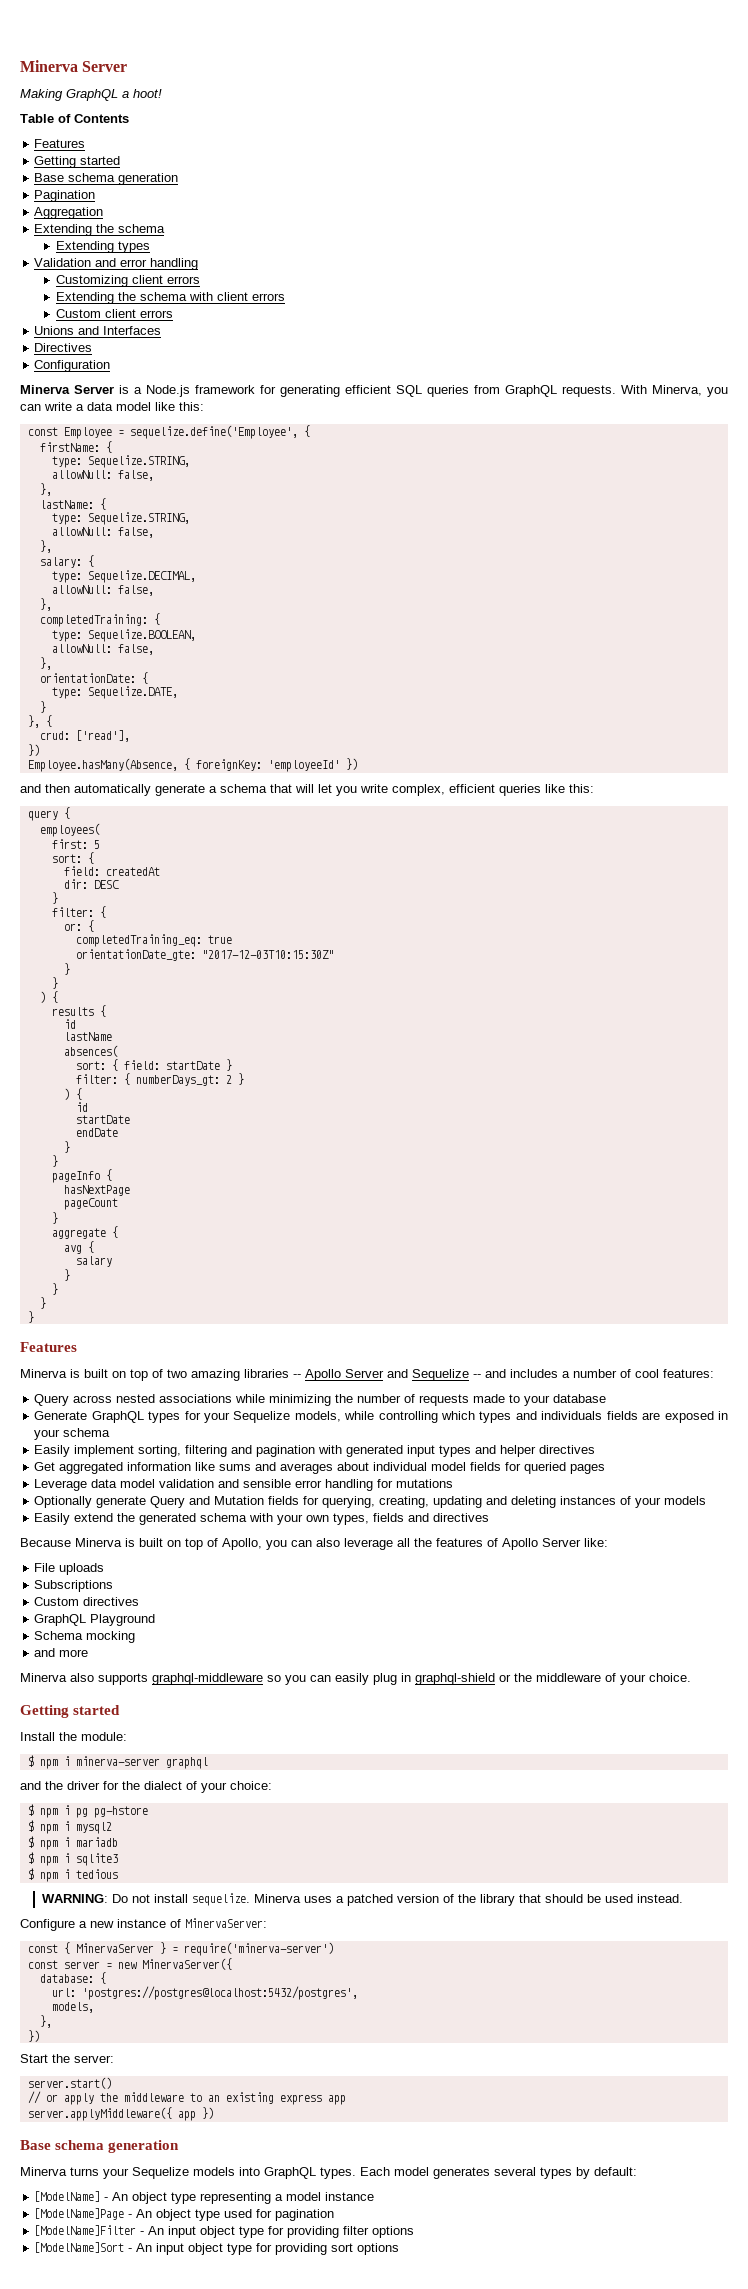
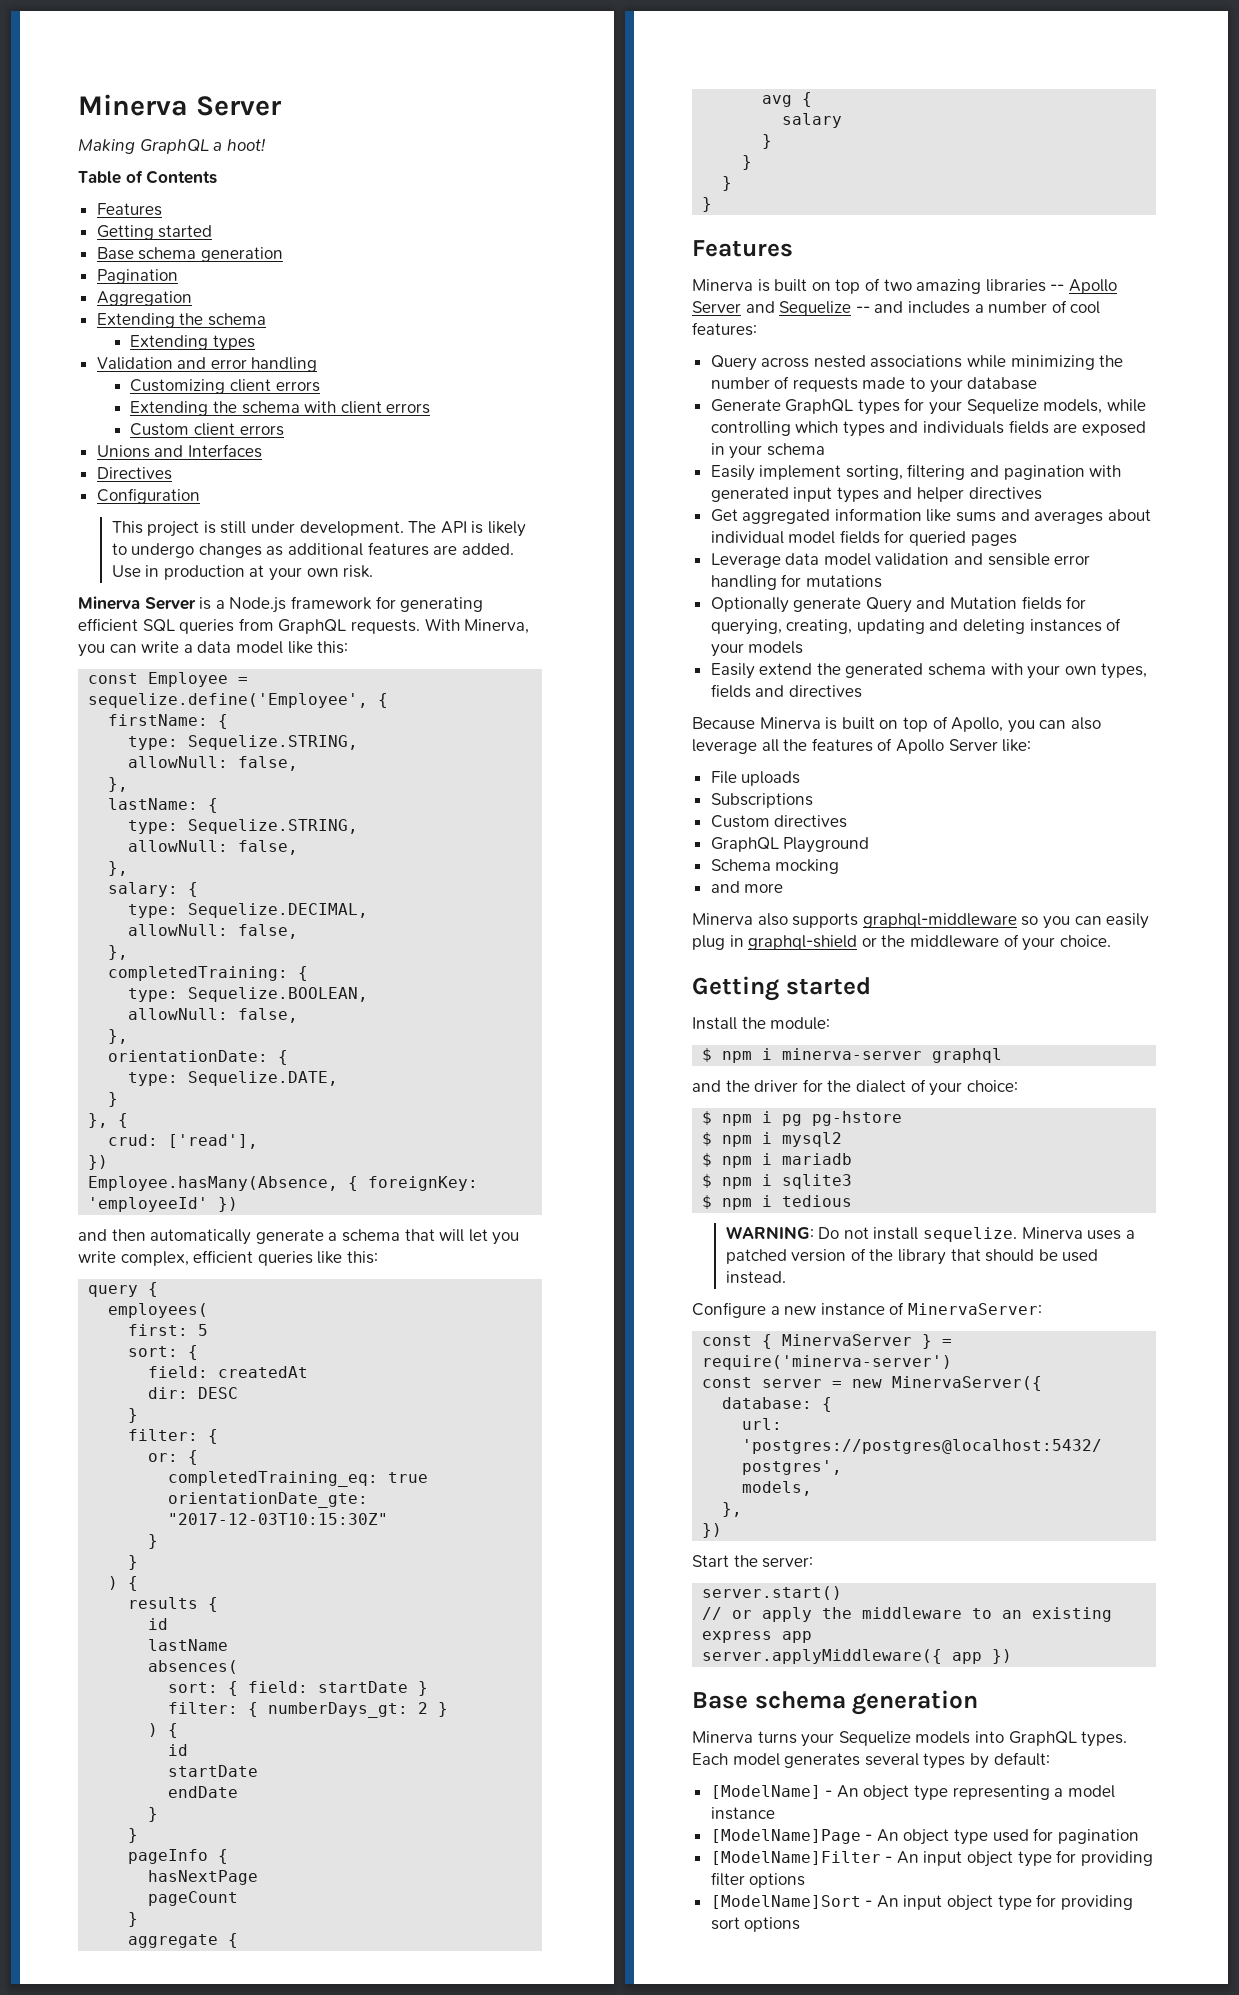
+ This project is still under development. The API is likely to undergo changes as additional features are added. Use in production at your own risk.

